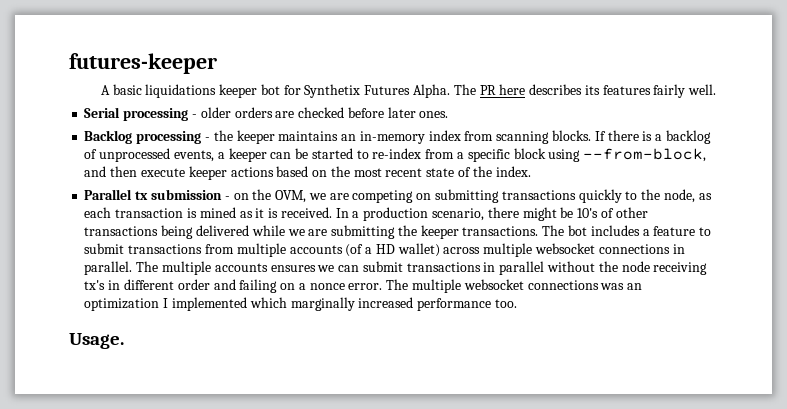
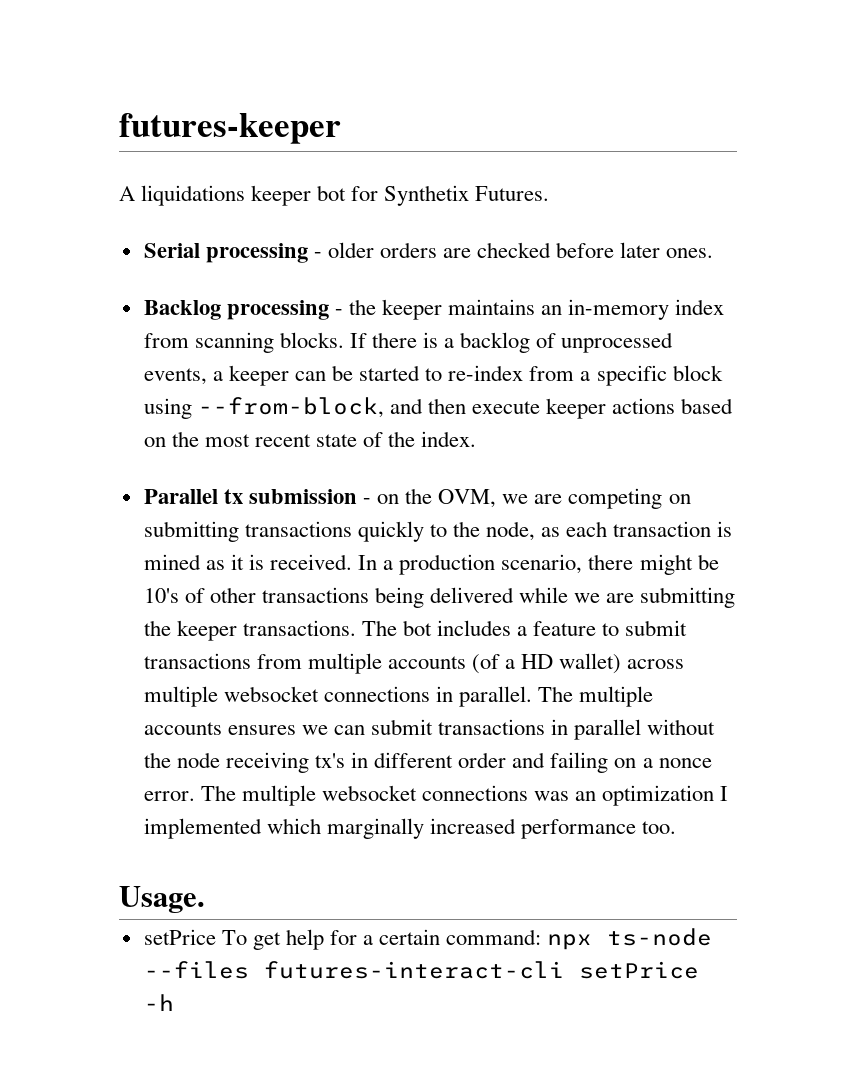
- A basic liquidations keeper bot for Synthetix Futures Alpha. The PR here describes its features fairly well.
+ A liquidations keeper bot for Synthetix Futures.
+ setPrice To get help for a certain command: npx ts-node --files futures-interact-cli setPrice -h

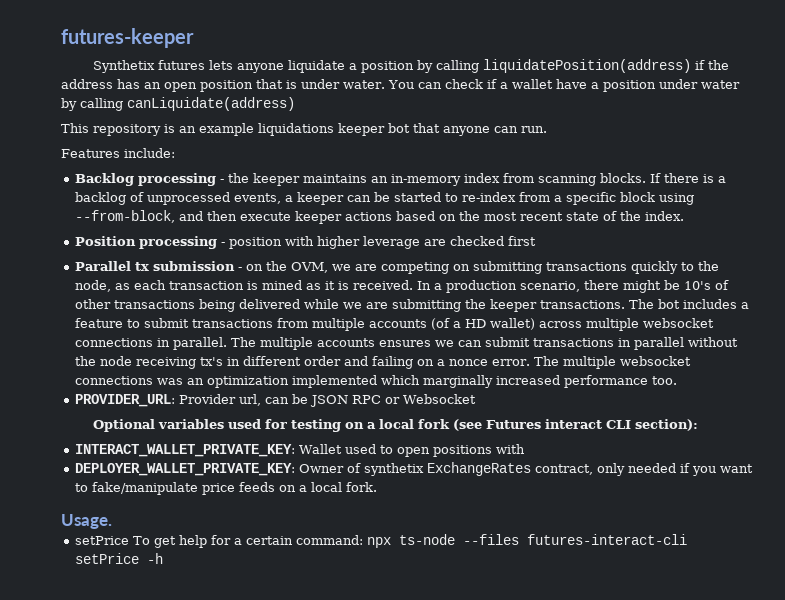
- A liquidations keeper bot for Synthetix Futures.
- Serial processing - older orders are checked before later ones.
+ Synthetix futures lets anyone liquidate a position by calling liquidatePosition(address) if the address has an open position that is under water. You can check if a wallet have a position under water by calling canLiquidate(address)
+ This repository is an example liquidations keeper bot that anyone can run.
+ Features include:
+ Position processing - position with higher leverage are checked first
- The multiple websocket connections was an optimization I implemented which marginally increased performance too.
+ The multiple websocket connections was an optimization implemented which marginally increased performance too.
+ PROVIDER_URL: Provider url, can be JSON RPC or Websocket
+ Optional variables used for testing on a local fork (see Futures interact CLI section):
+ INTERACT_WALLET_PRIVATE_KEY: Wallet used to open positions with
+ DEPLOYER_WALLET_PRIVATE_KEY: Owner of synthetix ExchangeRates contract, only needed if you want to fake/manipulate price feeds on a local fork.

